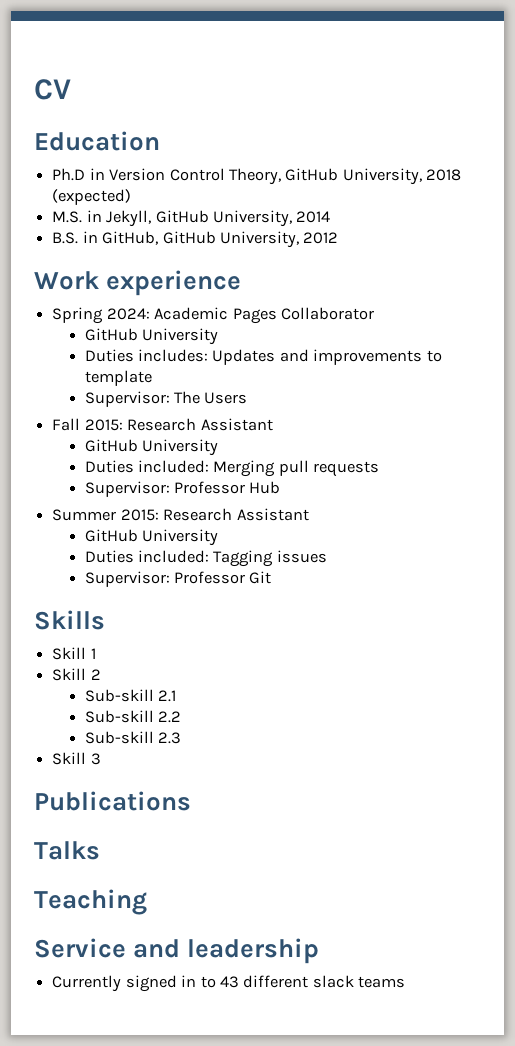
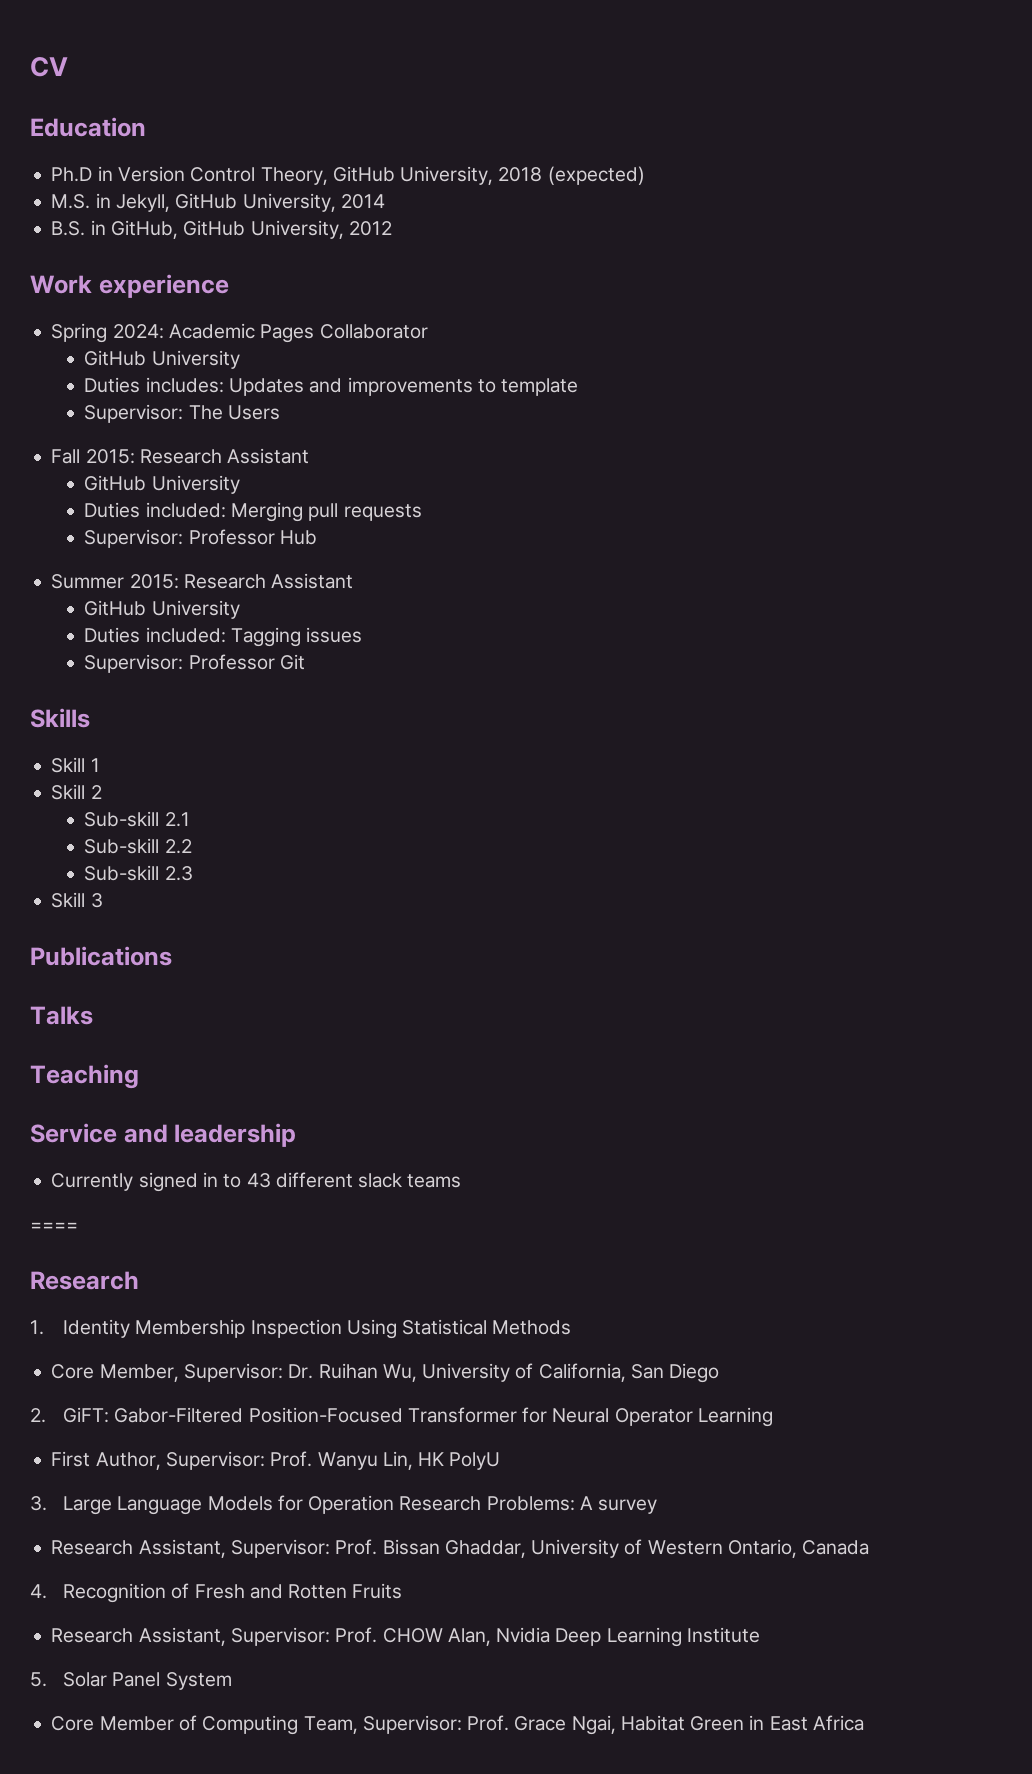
+ ====
+ Research
+ 1. Identity Membership Inspection Using Statistical Methods
+ Core Member, Supervisor: Dr. Ruihan Wu, University of California, San Diego
+ 2. GiFT: Gabor-Filtered Position-Focused Transformer for Neural Operator Learning
+ First Author, Supervisor: Prof. Wanyu Lin, HK PolyU
+ 3. Large Language Models for Operation Research Problems: A survey
+ Research Assistant, Supervisor: Prof. Bissan Ghaddar, University of Western Ontario, Canada
+ 4. Recognition of Fresh and Rotten Fruits
+ Research Assistant, Supervisor: Prof. CHOW Alan, Nvidia Deep Learning Institute
+ 5. Solar Panel System
+ Core Member of Computing Team, Supervisor: Prof. Grace Ngai, Habitat Green in East Africa

